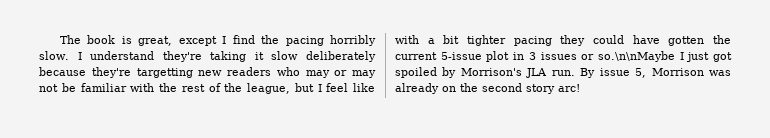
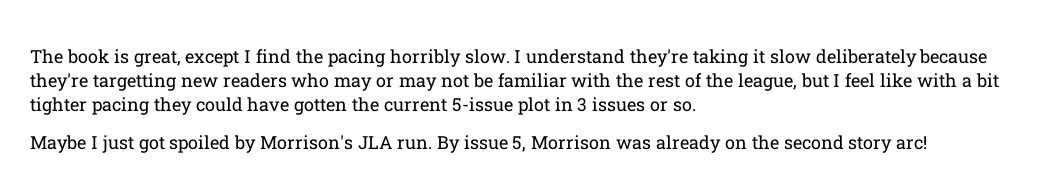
- I understand they're taking it slow deliberately because they're targetting new readers who may or may not be familiar with the rest of the league, but I feel like with a bit tighter pacing they could have gotten the current 5-issue plot in 3 issues or so.\n\nMaybe I just got spoiled by Morrison's JLA run.
+ I understand they're taking it slow deliberately because they're targetting new readers who may or may not be familiar with the rest of the league, but I feel like with a bit tighter pacing they could have gotten the current 5-issue plot in 3 issues or so.
+ Maybe I just got spoiled by Morrison's JLA run.

